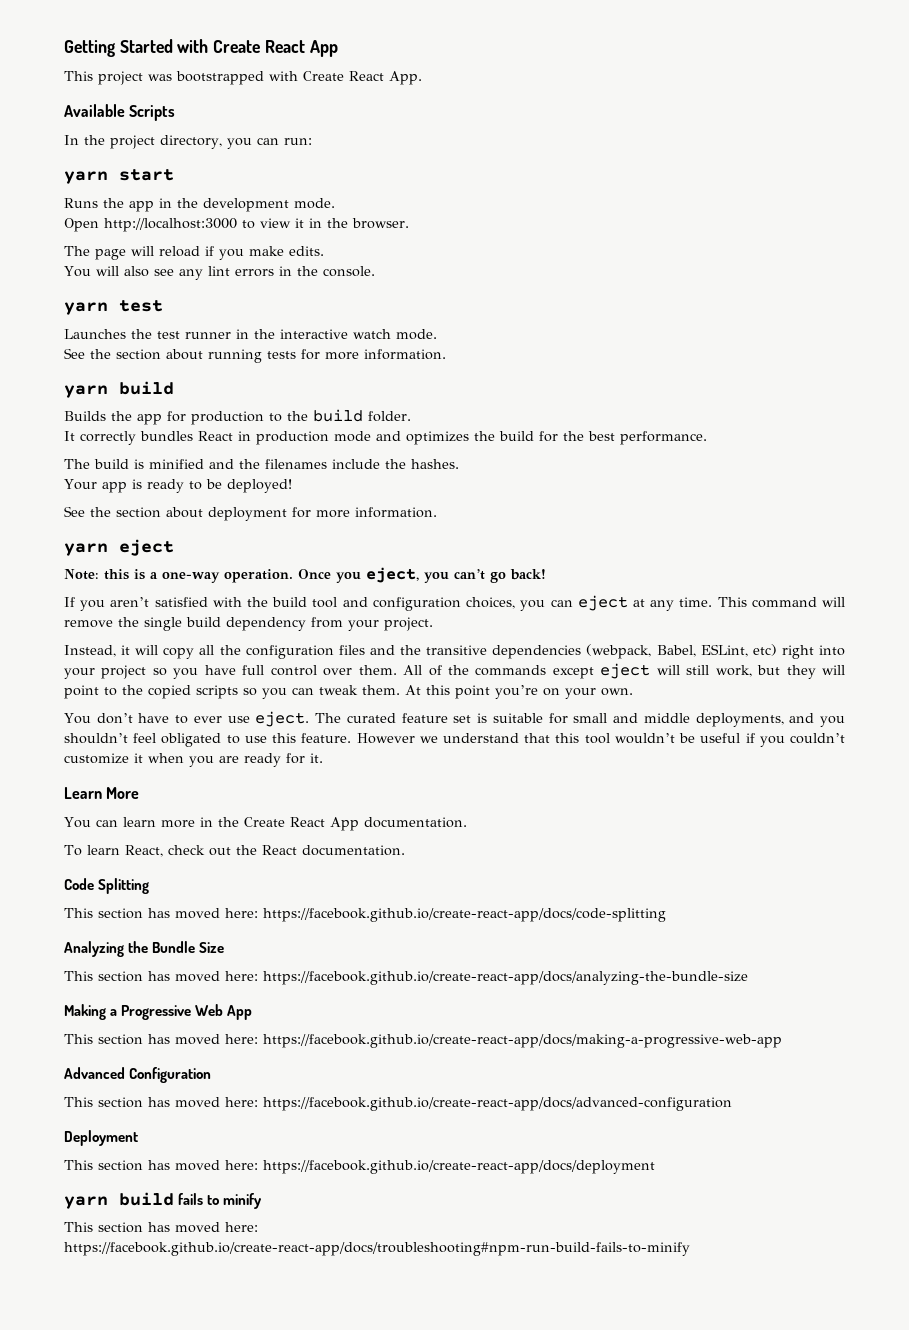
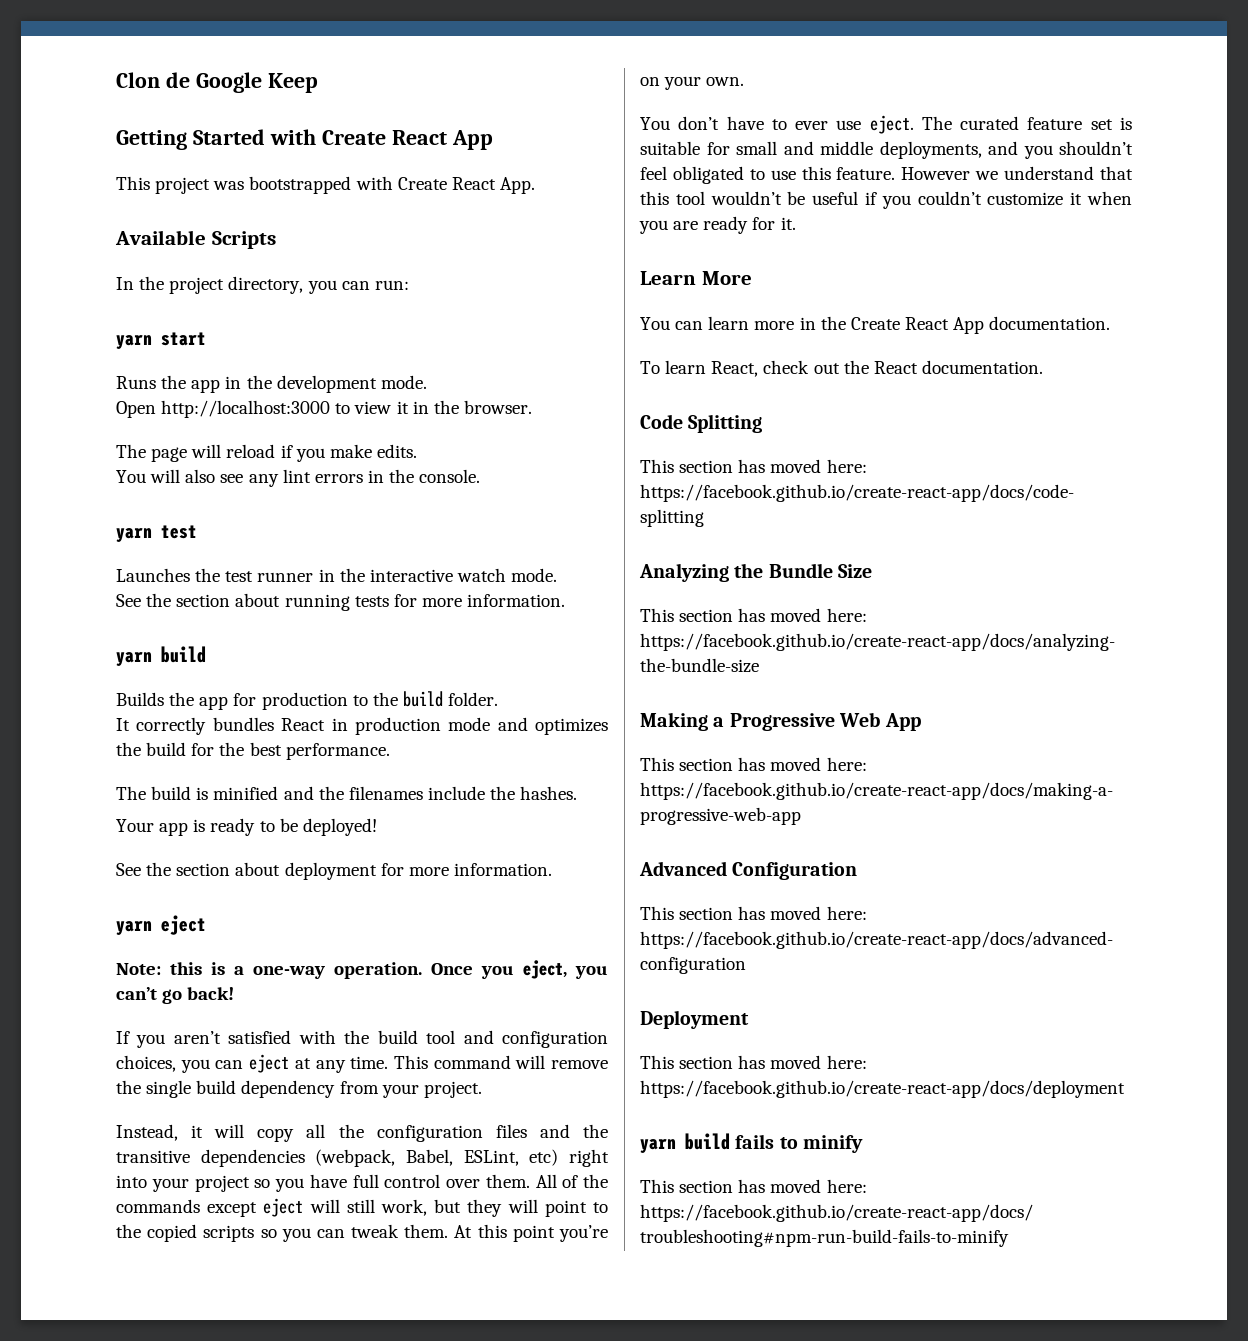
+ Clon de Google Keep

